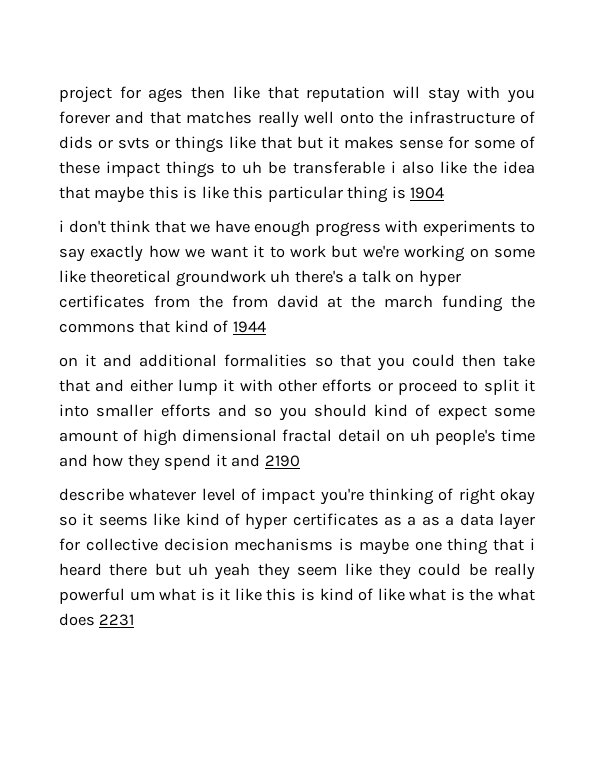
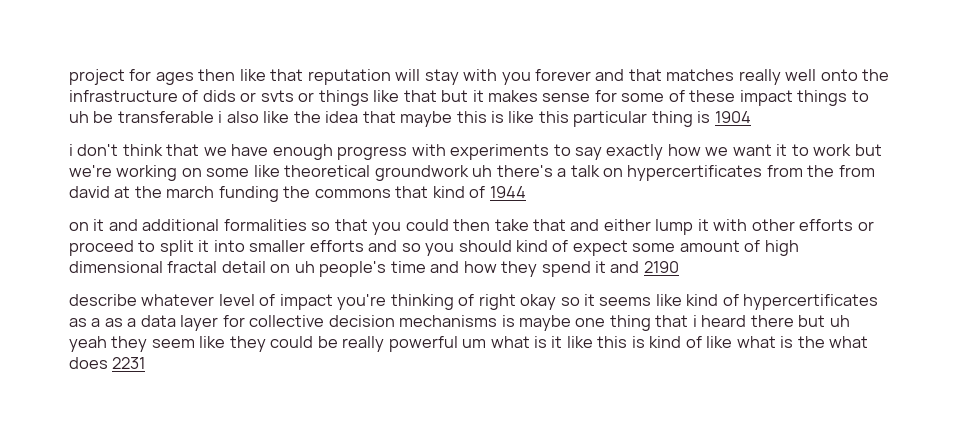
- i don't think that we have enough progress with experiments to say exactly how we want it to work but we're working on some like theoretical groundwork uh there's a talk on hyper certificates from the from david at the march funding the commons that kind of 1944
+ i don't think that we have enough progress with experiments to say exactly how we want it to work but we're working on some like theoretical groundwork uh there's a talk on hypercertificates from the from david at the march funding the commons that kind of 1944
- describe whatever level of impact you're thinking of right okay so it seems like kind of hyper certificates as a as a data layer for collective decision mechanisms is maybe one thing that i heard there but uh yeah they seem like they could be really powerful um what is it like this is kind of like what is the what does 2231
+ describe whatever level of impact you're thinking of right okay so it seems like kind of hypercertificates as a as a data layer for collective decision mechanisms is maybe one thing that i heard there but uh yeah they seem like they could be really powerful um what is it like this is kind of like what is the what does 2231

